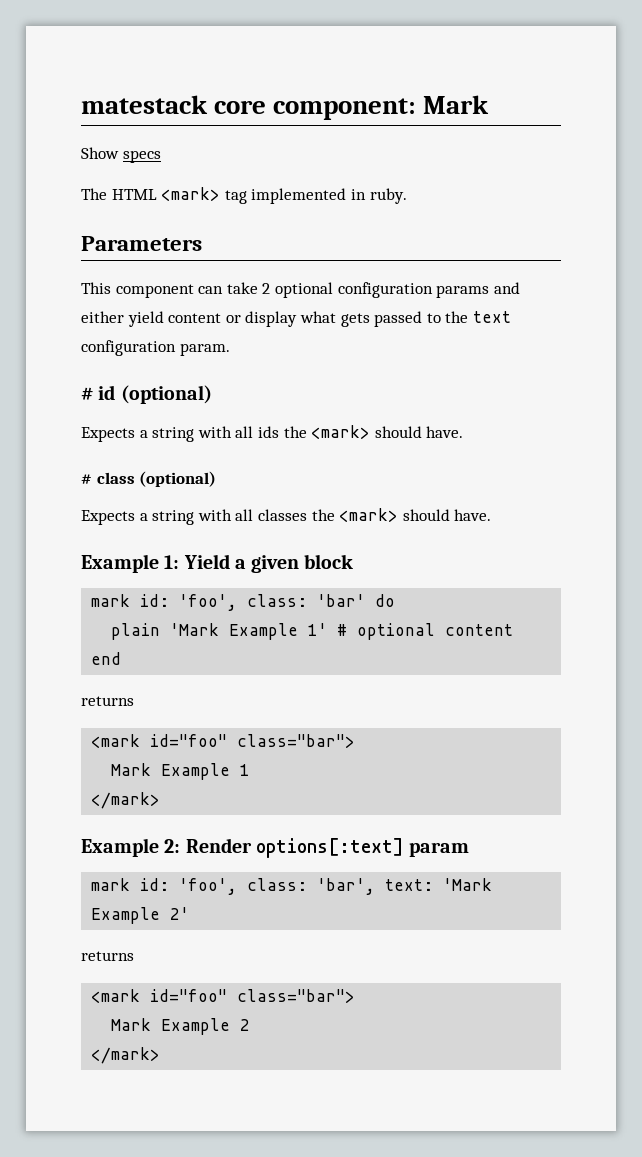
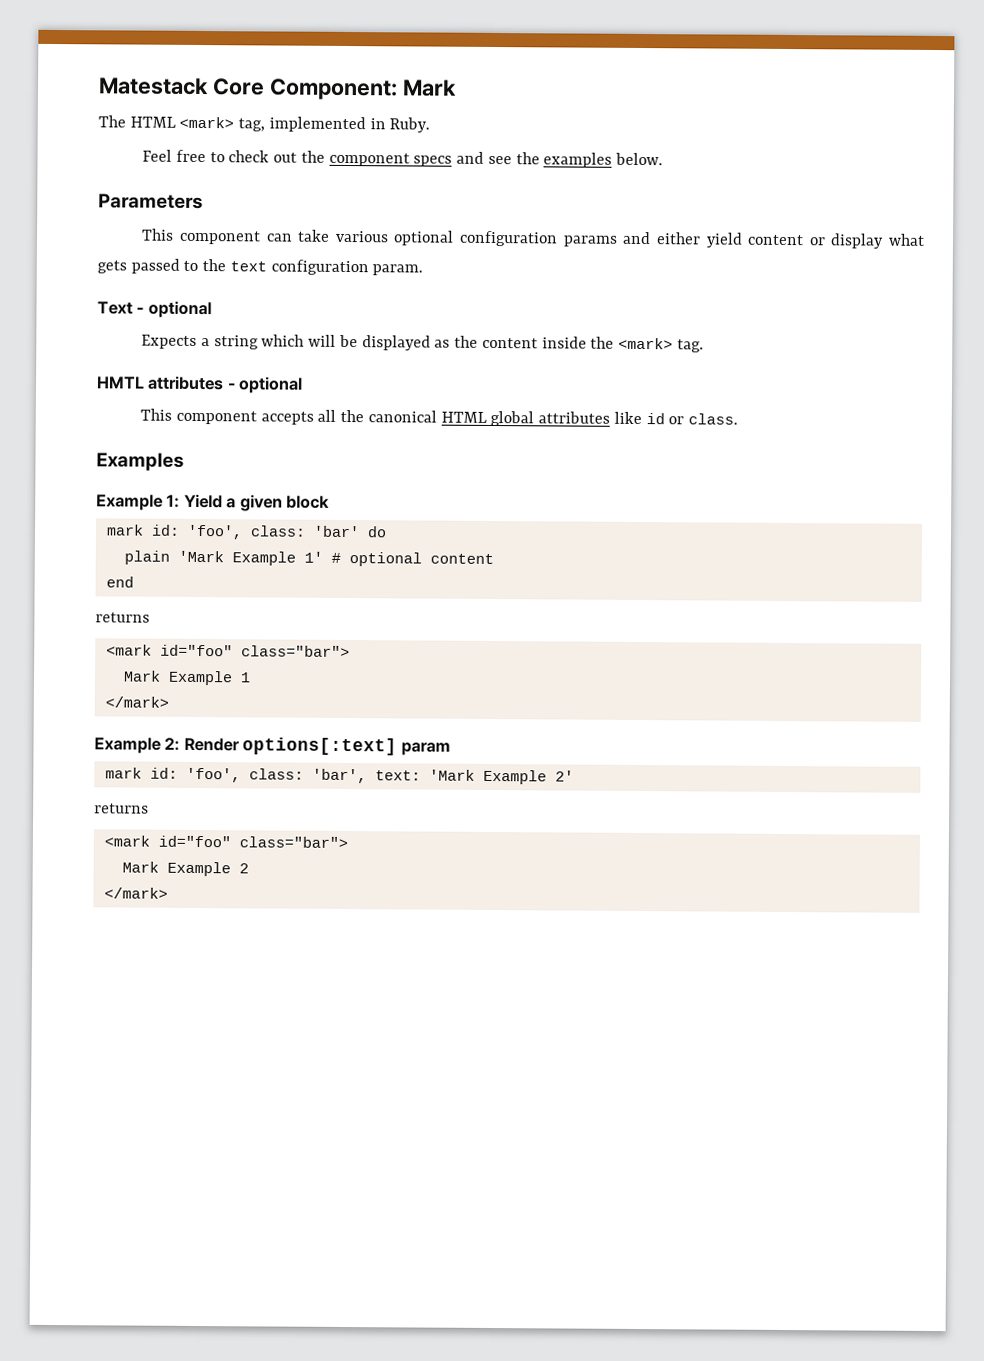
- matestack core component: Mark
- Show specs
+ Matestack Core Component: Mark
- The HTML <mark> tag implemented in ruby.
+ The HTML <mark> tag, implemented in Ruby.
+ Feel free to check out the component specs and see the examples below.
- This component can take 2 optional configuration params and either yield content or display what gets passed to the text configuration param.
+ This component can take various optional configuration params and either yield content or display what gets passed to the text configuration param.
- # id (optional)
- Expects a string with all ids the <mark> should have.
- # class (optional)
- Expects a string with all classes the <mark> should have.
+ Text - optional
+ Expects a string which will be displayed as the content inside the <mark> tag.
+ HMTL attributes - optional
+ This component accepts all the canonical HTML global attributes like id or class.
+ Examples

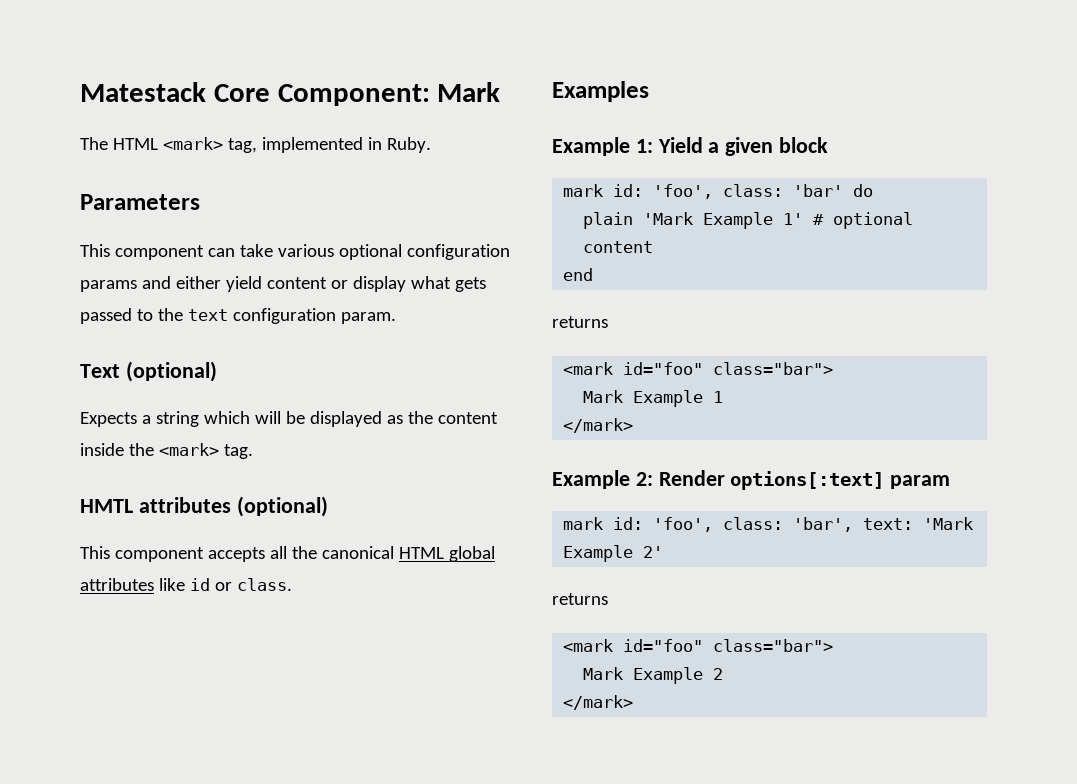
- Feel free to check out the component specs and see the examples below.
- Text - optional
+ Text (optional)
- HMTL attributes - optional
+ HMTL attributes (optional)

